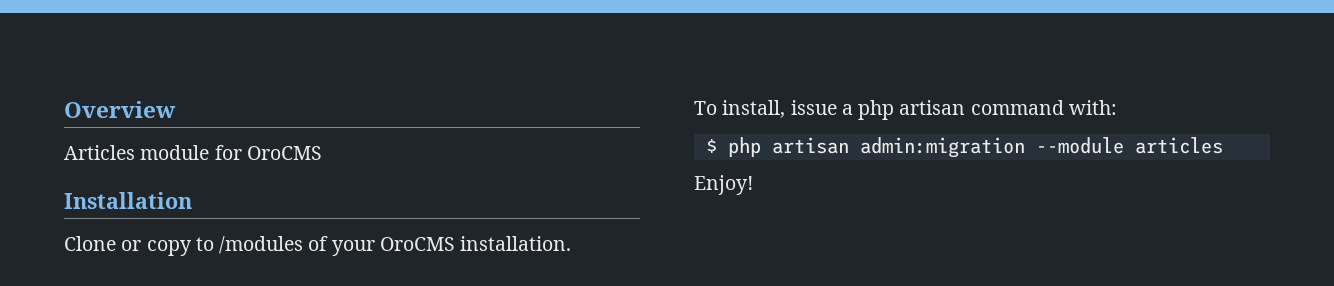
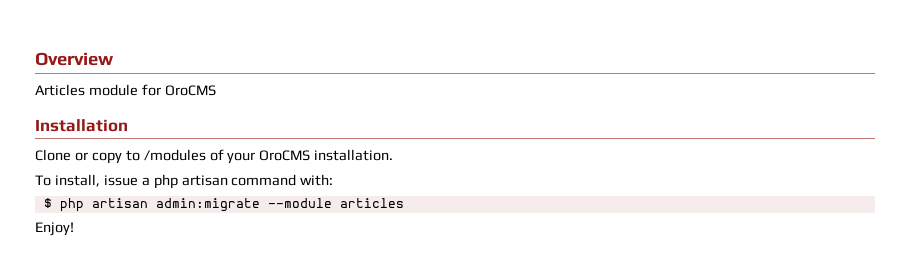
- $ php artisan admin:migration --module articles
+ $ php artisan admin:migrate --module articles

